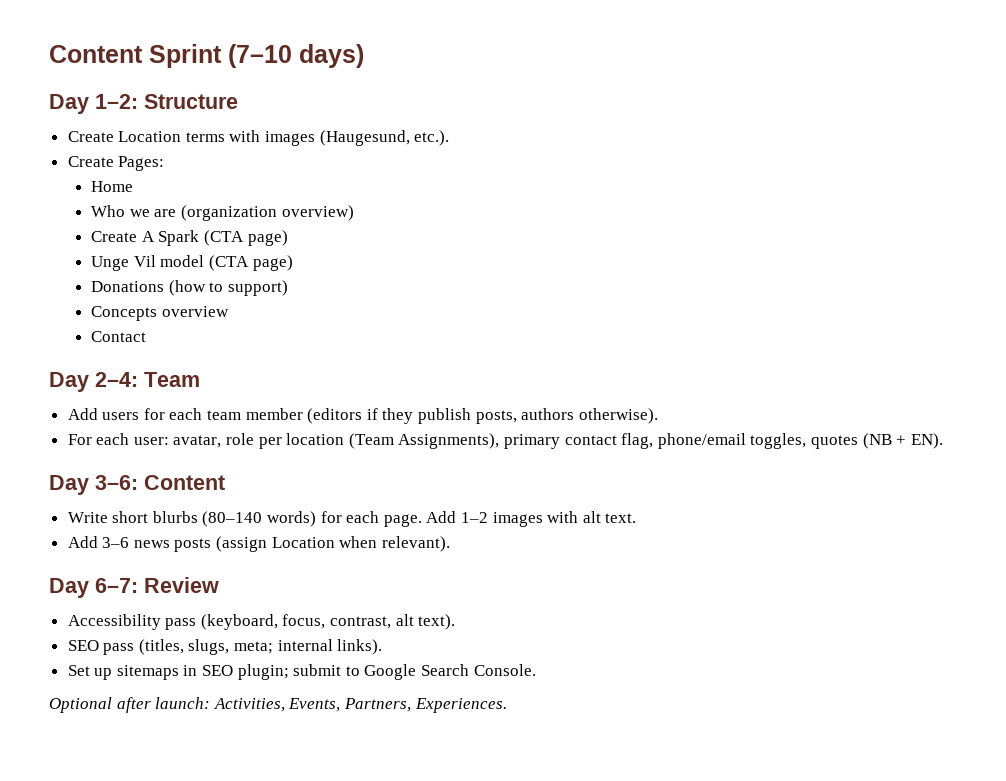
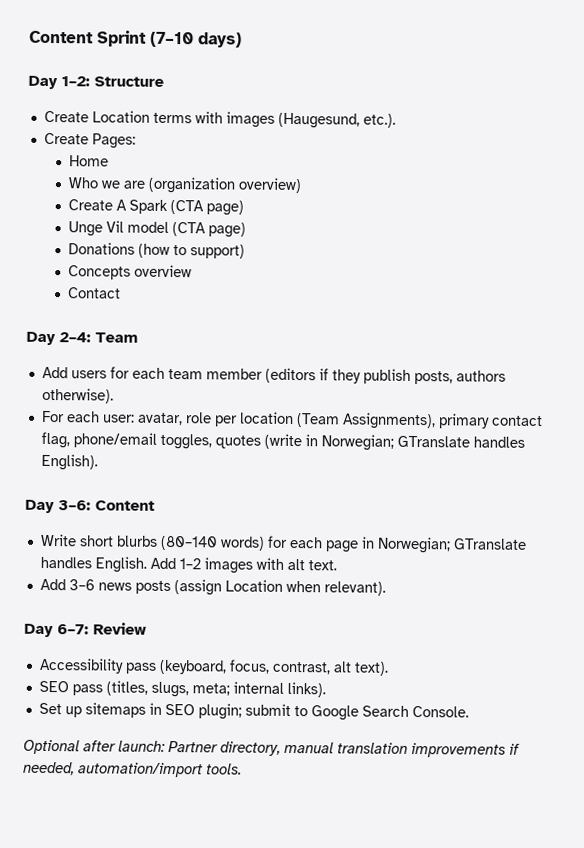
- For each user: avatar, role per location (Team Assignments), primary contact flag, phone/email toggles, quotes (NB + EN).
+ For each user: avatar, role per location (Team Assignments), primary contact flag, phone/email toggles, quotes (write in Norwegian; GTranslate handles English).
- Write short blurbs (80–140 words) for each page.
+ Write short blurbs (80–140 words) for each page in Norwegian; GTranslate handles English.
- Optional after launch: Activities, Events, Partners, Experiences.
+ Optional after launch: Partner directory, manual translation improvements if needed, automation/import tools.

